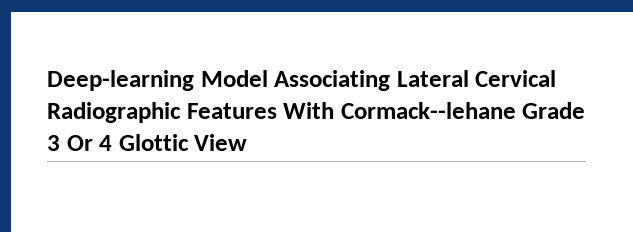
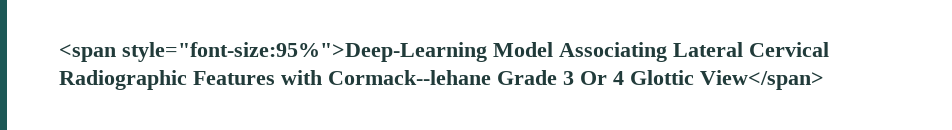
- Deep-learning Model Associating Lateral Cervical Radiographic Features With Cormack--lehane Grade 3 Or 4 Glottic View
+ <span style="font-size:95%">Deep-Learning Model Associating Lateral Cervical Radiographic Features with Cormack--lehane Grade 3 Or 4 Glottic View</span>

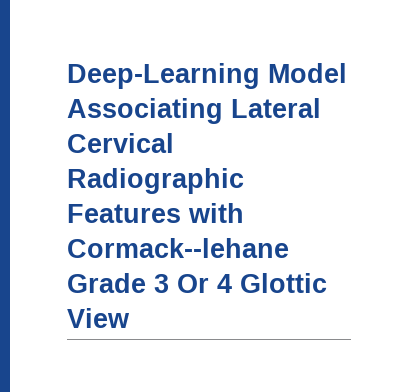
- <span style="font-size:95%">Deep-Learning Model Associating Lateral Cervical Radiographic Features with Cormack--lehane Grade 3 Or 4 Glottic View</span>
+ Deep-Learning Model Associating Lateral Cervical Radiographic Features with Cormack--lehane Grade 3 Or 4 Glottic View

